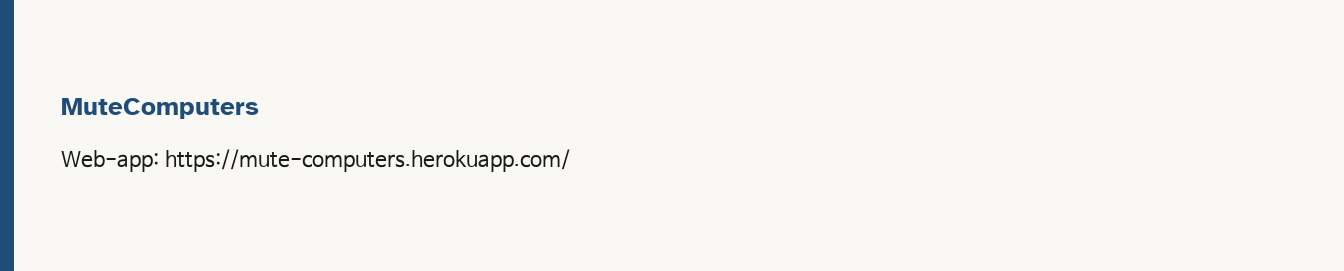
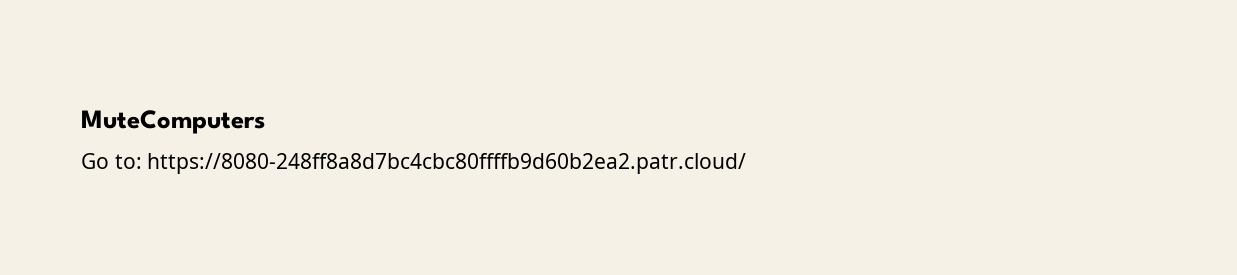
- Web-app: https://mute-computers.herokuapp.com/
+ Go to: https://8080-248ff8a8d7bc4cbc80ffffb9d60b2ea2.patr.cloud/

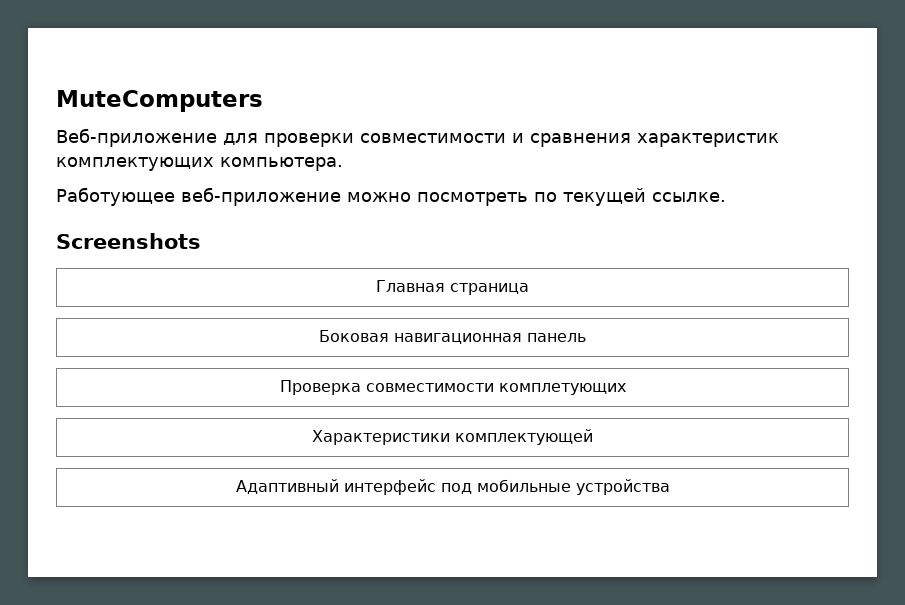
- Go to: https://8080-248ff8a8d7bc4cbc80ffffb9d60b2ea2.patr.cloud/
+ Веб-приложение для проверки совместимости и сравнения характеристик комплектующих компьютера.
+ Работующее веб-приложение можно посмотреть по текущей ссылке.
+ Screenshots
+ Главная страница
+ Боковая навигационная панель
+ Проверка совместимости комплетующих
+ Характеристики комплектующей
+ Адаптивный интерфейс под мобильные устройства

